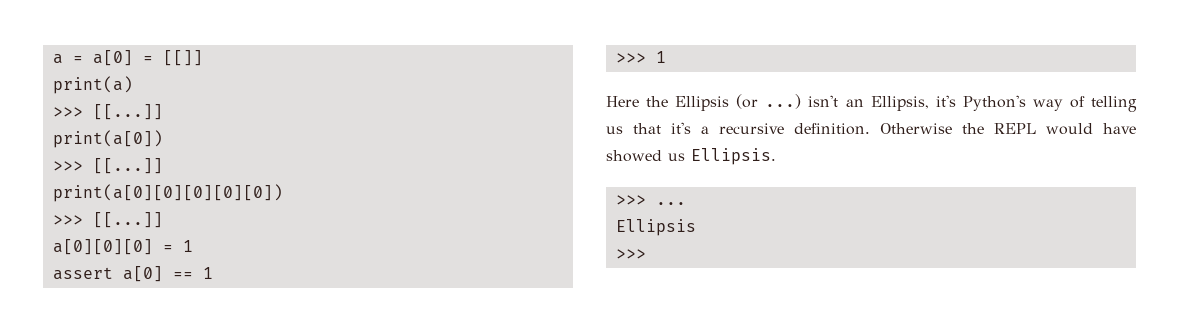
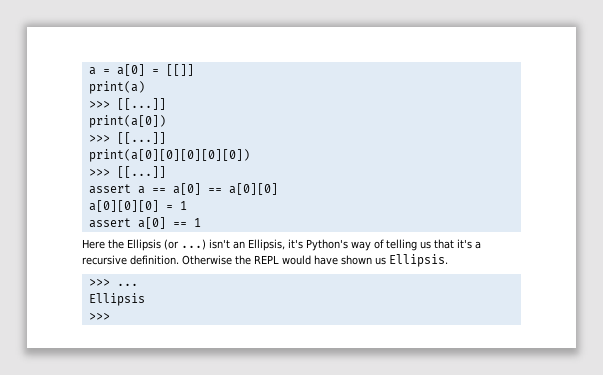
+ assert a == a[0] == a[0][0]
- >>> 1
- Otherwise the REPL would have showed us Ellipsis.
+ Otherwise the REPL would have shown us Ellipsis.

